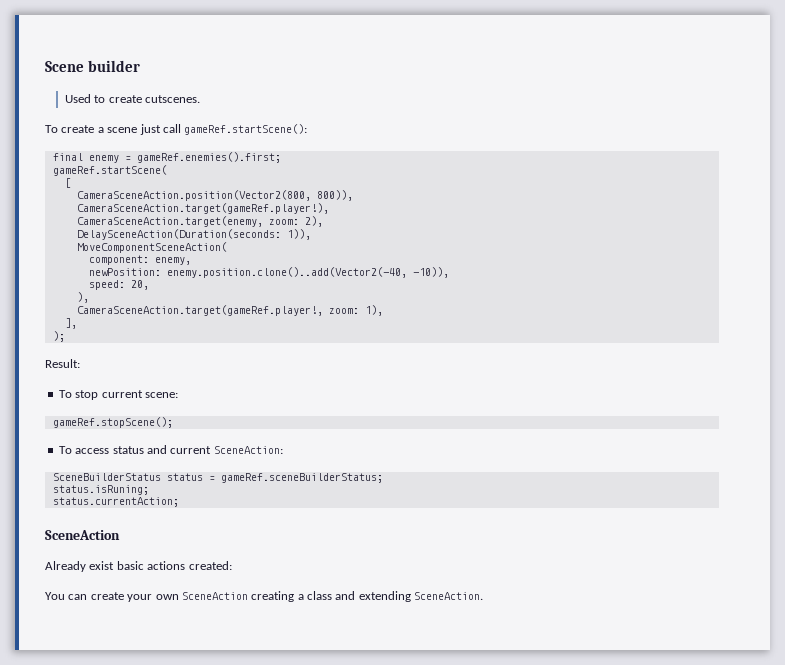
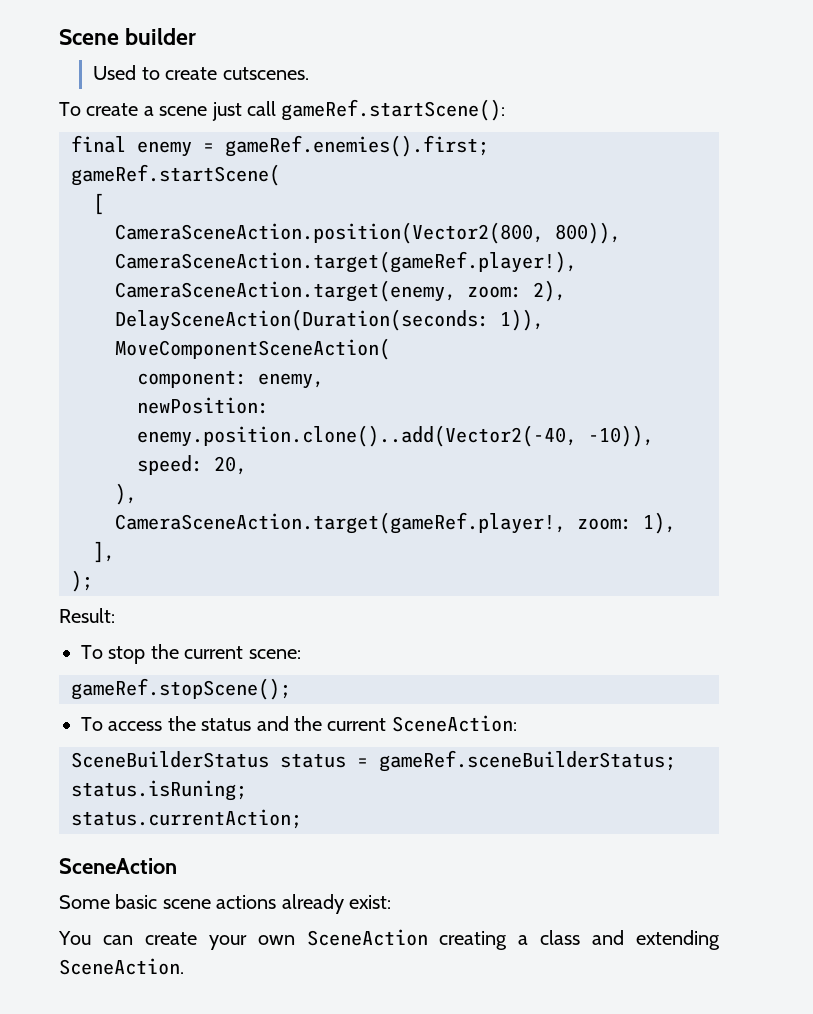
- To stop current scene:
+ To stop the current scene:
- To access status and current SceneAction:
+ To access the status and the current SceneAction:
- Already exist basic actions created:
+ Some basic scene actions already exist:

